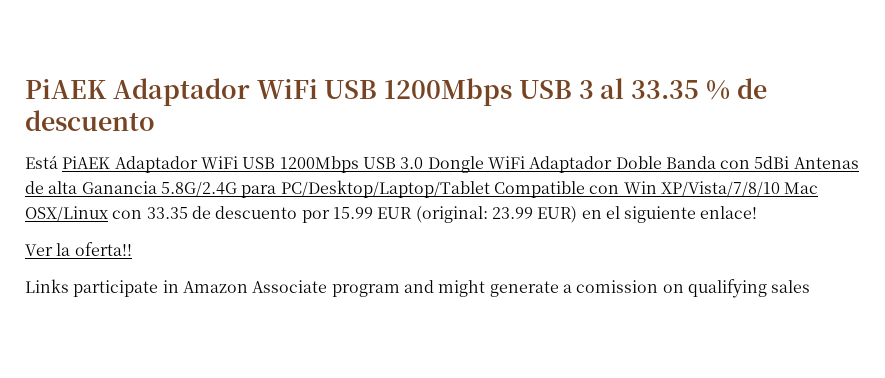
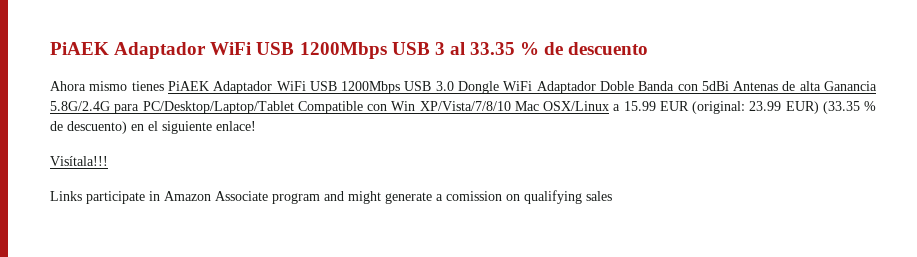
- Está PiAEK Adaptador WiFi USB 1200Mbps USB 3.0 Dongle WiFi Adaptador Doble Banda con 5dBi Antenas de alta Ganancia 5.8G/2.4G para PC/Desktop/Laptop/Tablet Compatible con Win XP/Vista/7/8/10 Mac OSX/Linux con 33.35 de descuento por 15.99 EUR (original: 23.99 EUR) en el siguiente enlace!
+ Ahora mismo tienes PiAEK Adaptador WiFi USB 1200Mbps USB 3.0 Dongle WiFi Adaptador Doble Banda con 5dBi Antenas de alta Ganancia 5.8G/2.4G para PC/Desktop/Laptop/Tablet Compatible con Win XP/Vista/7/8/10 Mac OSX/Linux a 15.99 EUR (original: 23.99 EUR) (33.35 % de descuento) en el siguiente enlace!
- Ver la oferta!!
+ Visítala!!!

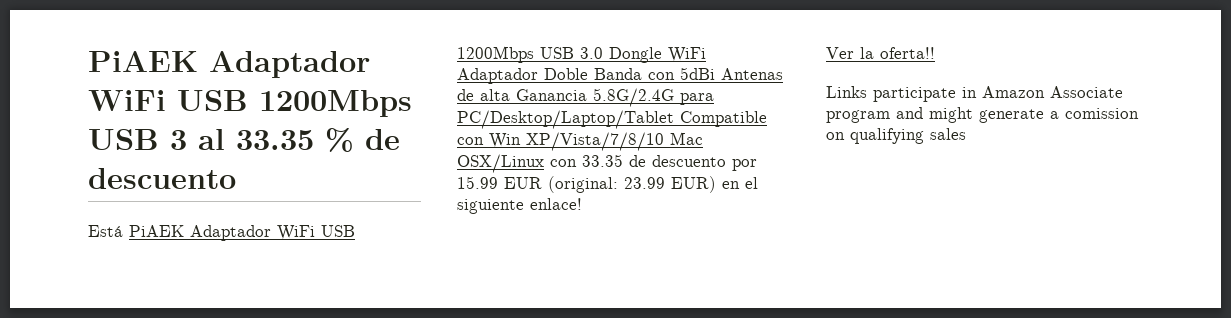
- Ahora mismo tienes PiAEK Adaptador WiFi USB 1200Mbps USB 3.0 Dongle WiFi Adaptador Doble Banda con 5dBi Antenas de alta Ganancia 5.8G/2.4G para PC/Desktop/Laptop/Tablet Compatible con Win XP/Vista/7/8/10 Mac OSX/Linux a 15.99 EUR (original: 23.99 EUR) (33.35 % de descuento) en el siguiente enlace!
+ Está PiAEK Adaptador WiFi USB 1200Mbps USB 3.0 Dongle WiFi Adaptador Doble Banda con 5dBi Antenas de alta Ganancia 5.8G/2.4G para PC/Desktop/Laptop/Tablet Compatible con Win XP/Vista/7/8/10 Mac OSX/Linux con 33.35 de descuento por 15.99 EUR (original: 23.99 EUR) en el siguiente enlace!
- Visítala!!!
+ Ver la oferta!!

